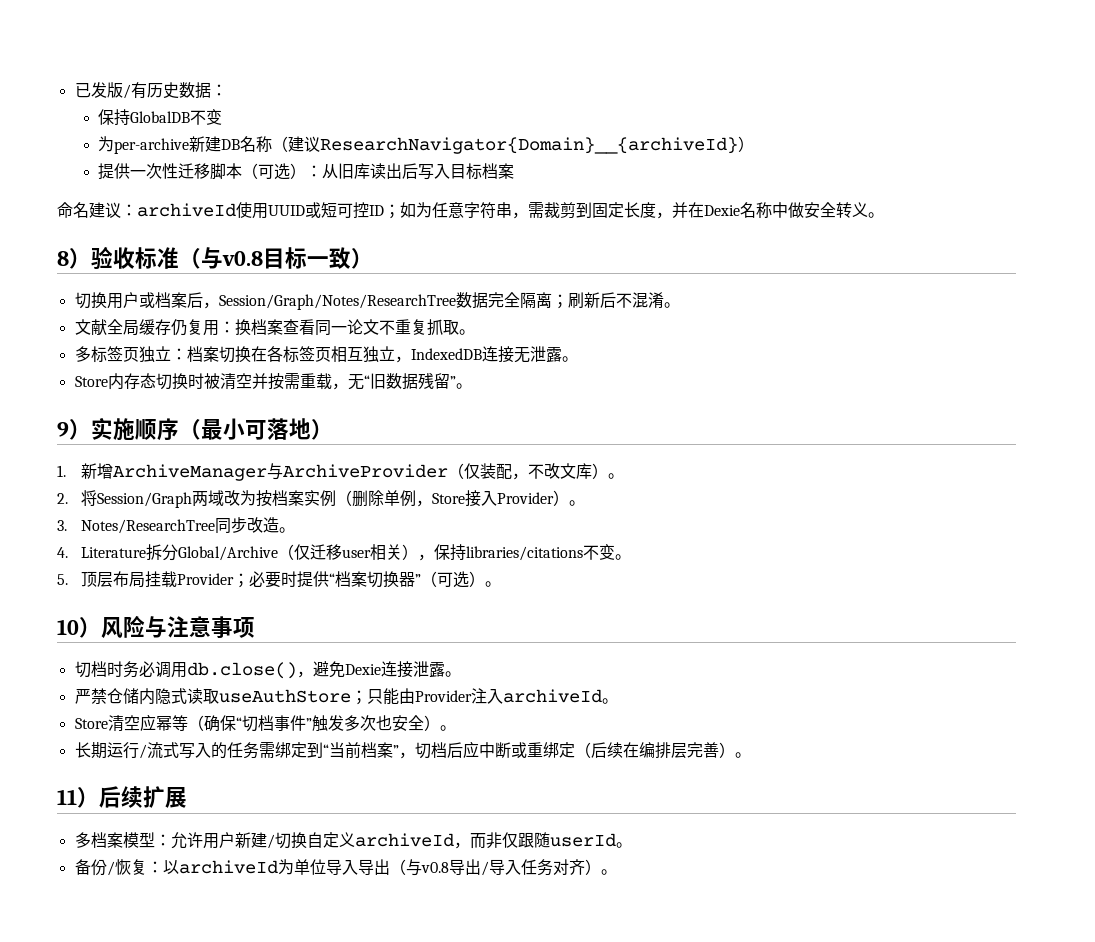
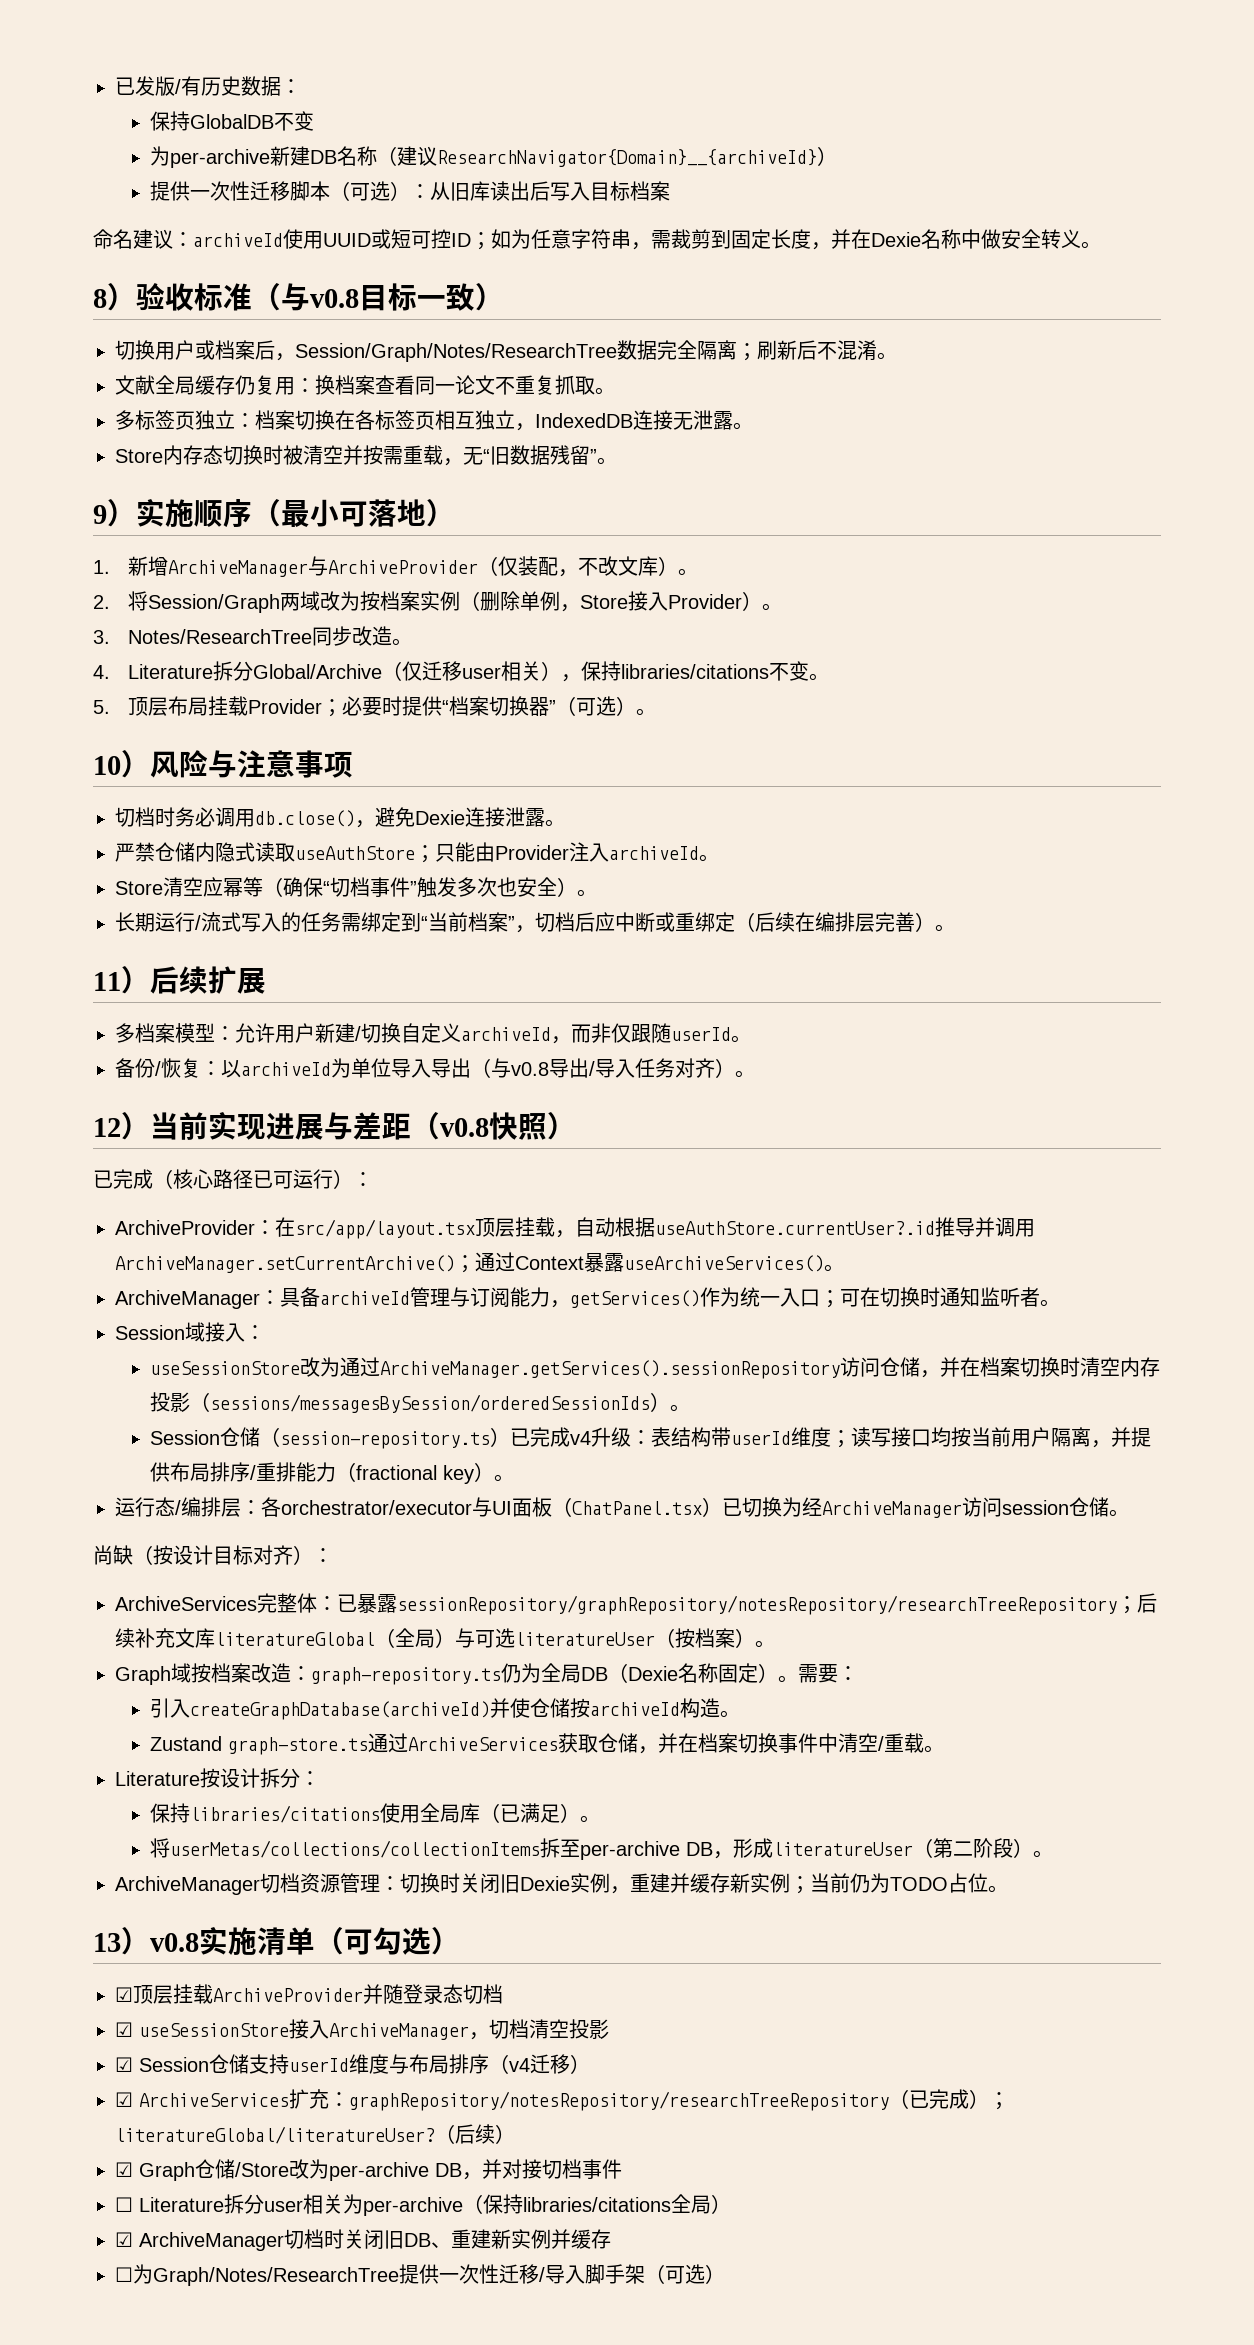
+ 12）当前实现进展与差距（v0.8快照）
+ 已完成（核心路径已可运行）：
+ ArchiveProvider：在src/app/layout.tsx顶层挂载，自动根据useAuthStore.currentUser?.id推导并调用ArchiveManager.setCurrentArchive()；通过Context暴露useArchiveServices()。
+ ArchiveManager：具备archiveId管理与订阅能力，getServices()作为统一入口；可在切换时通知监听者。
+ Session域接入：
+ useSessionStore改为通过ArchiveManager.getServices().sessionRepository访问仓储，并在档案切换时清空内存投影（sessions/messagesBySession/orderedSessionIds）。
+ Session仓储（session-repository.ts）已完成v4升级：表结构带userId维度；读写接口均按当前用户隔离，并提供布局排序/重排能力（fractional key）。
+ 运行态/编排层：各orchestrator/executor与UI面板（ChatPanel.tsx）已切换为经ArchiveManager访问session仓储。
+ 尚缺（按设计目标对齐）：
+ ArchiveServices完整体：已暴露sessionRepository/graphRepository/notesRepository/researchTreeRepository；后续补充文库literatureGlobal（全局）与可选literatureUser（按档案）。
+ Graph域按档案改造：graph-repository.ts仍为全局DB（Dexie名称固定）。需要：
+ 引入createGraphDatabase(archiveId)并使仓储按archiveId构造。
+ Zustand graph-store.ts通过ArchiveServices获取仓储，并在档案切换事件中清空/重载。
+ Literature按设计拆分：
+ 保持libraries/citations使用全局库（已满足）。
+ 将userMetas/collections/collectionItems拆至per-archive DB，形成literatureUser（第二阶段）。
+ ArchiveManager切档资源管理：切换时关闭旧Dexie实例，重建并缓存新实例；当前仍为TODO占位。
+ 13）v0.8实施清单（可勾选）
+ ☑顶层挂载ArchiveProvider并随登录态切档
+ ☑ useSessionStore接入ArchiveManager，切档清空投影
+ ☑ Session仓储支持userId维度与布局排序（v4迁移）
+ ☑ ArchiveServices扩充：graphRepository/notesRepository/researchTreeRepository（已完成）；literatureGlobal/literatureUser?（后续）
+ ☑ Graph仓储/Store改为per-archive DB，并对接切档事件
+ ☐ Literature拆分user相关为per-archive（保持libraries/citations全局）
+ ☑ ArchiveManager切档时关闭旧DB、重建新实例并缓存
+ ☐为Graph/Notes/ResearchTree提供一次性迁移/导入脚手架（可选）

